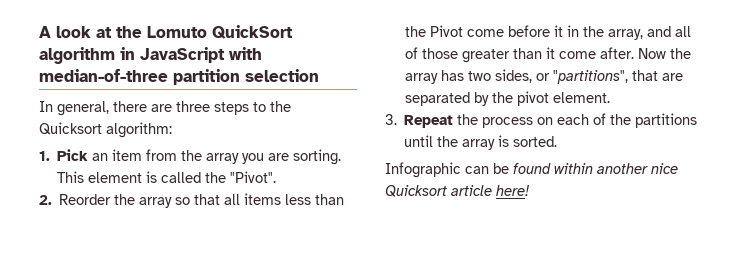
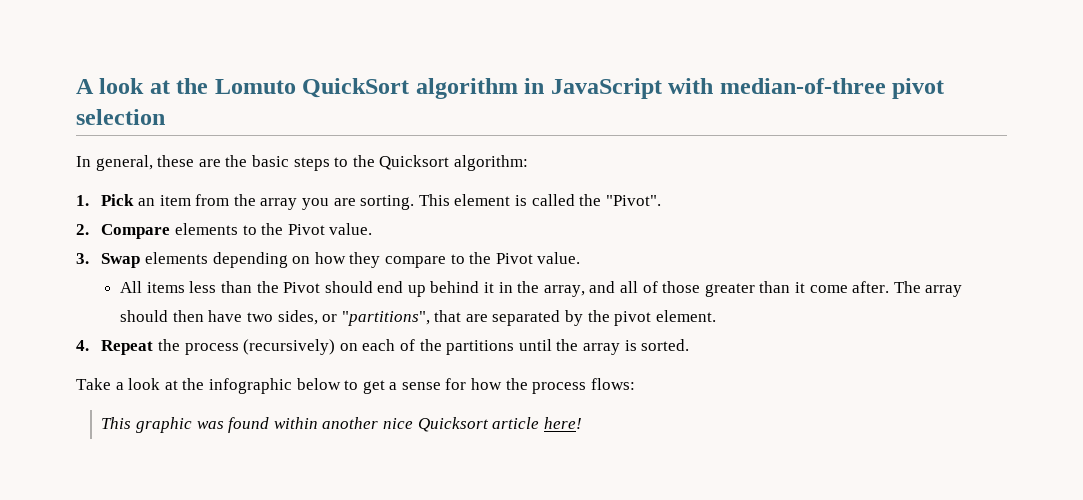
- A look at the Lomuto QuickSort algorithm in JavaScript with median-of-three partition selection
+ A look at the Lomuto QuickSort algorithm in JavaScript with median-of-three pivot selection
- In general, there are three steps to the Quicksort algorithm:
+ In general, these are the basic steps to the Quicksort algorithm:
- 2. Reorder the array so that all items less than the Pivot come before it in the array, and all of those greater than it come after.
+ 2. Compare elements to the Pivot value.
+ 3. Swap elements depending on how they compare to the Pivot value.
+ All items less than the Pivot should end up behind it in the array, and all of those greater than it come after.
- Now the array has two sides, or "partitions", that are separated by the pivot element.
+ The array should then have two sides, or "partitions", that are separated by the pivot element.
- 3. Repeat the process on each of the partitions until the array is sorted.
+ 4. Repeat the process (recursively) on each of the partitions until the array is sorted.
- Infographic can be found within another nice Quicksort article here!
+ Take a look at the infographic below to get a sense for how the process flows:
+ This graphic was found within another nice Quicksort article here!

